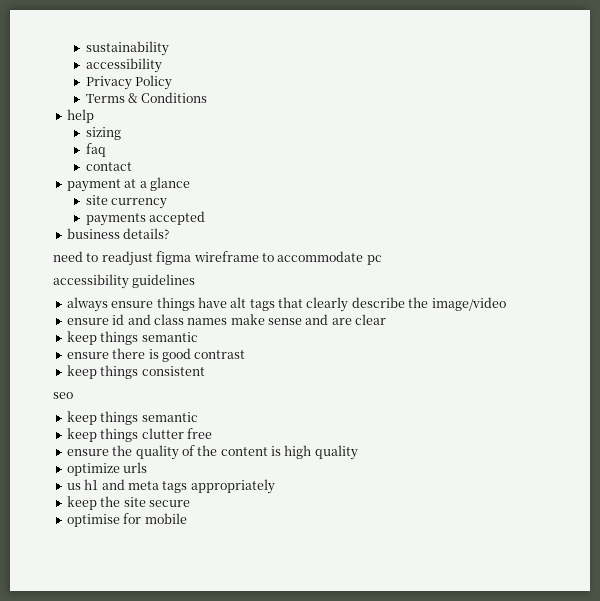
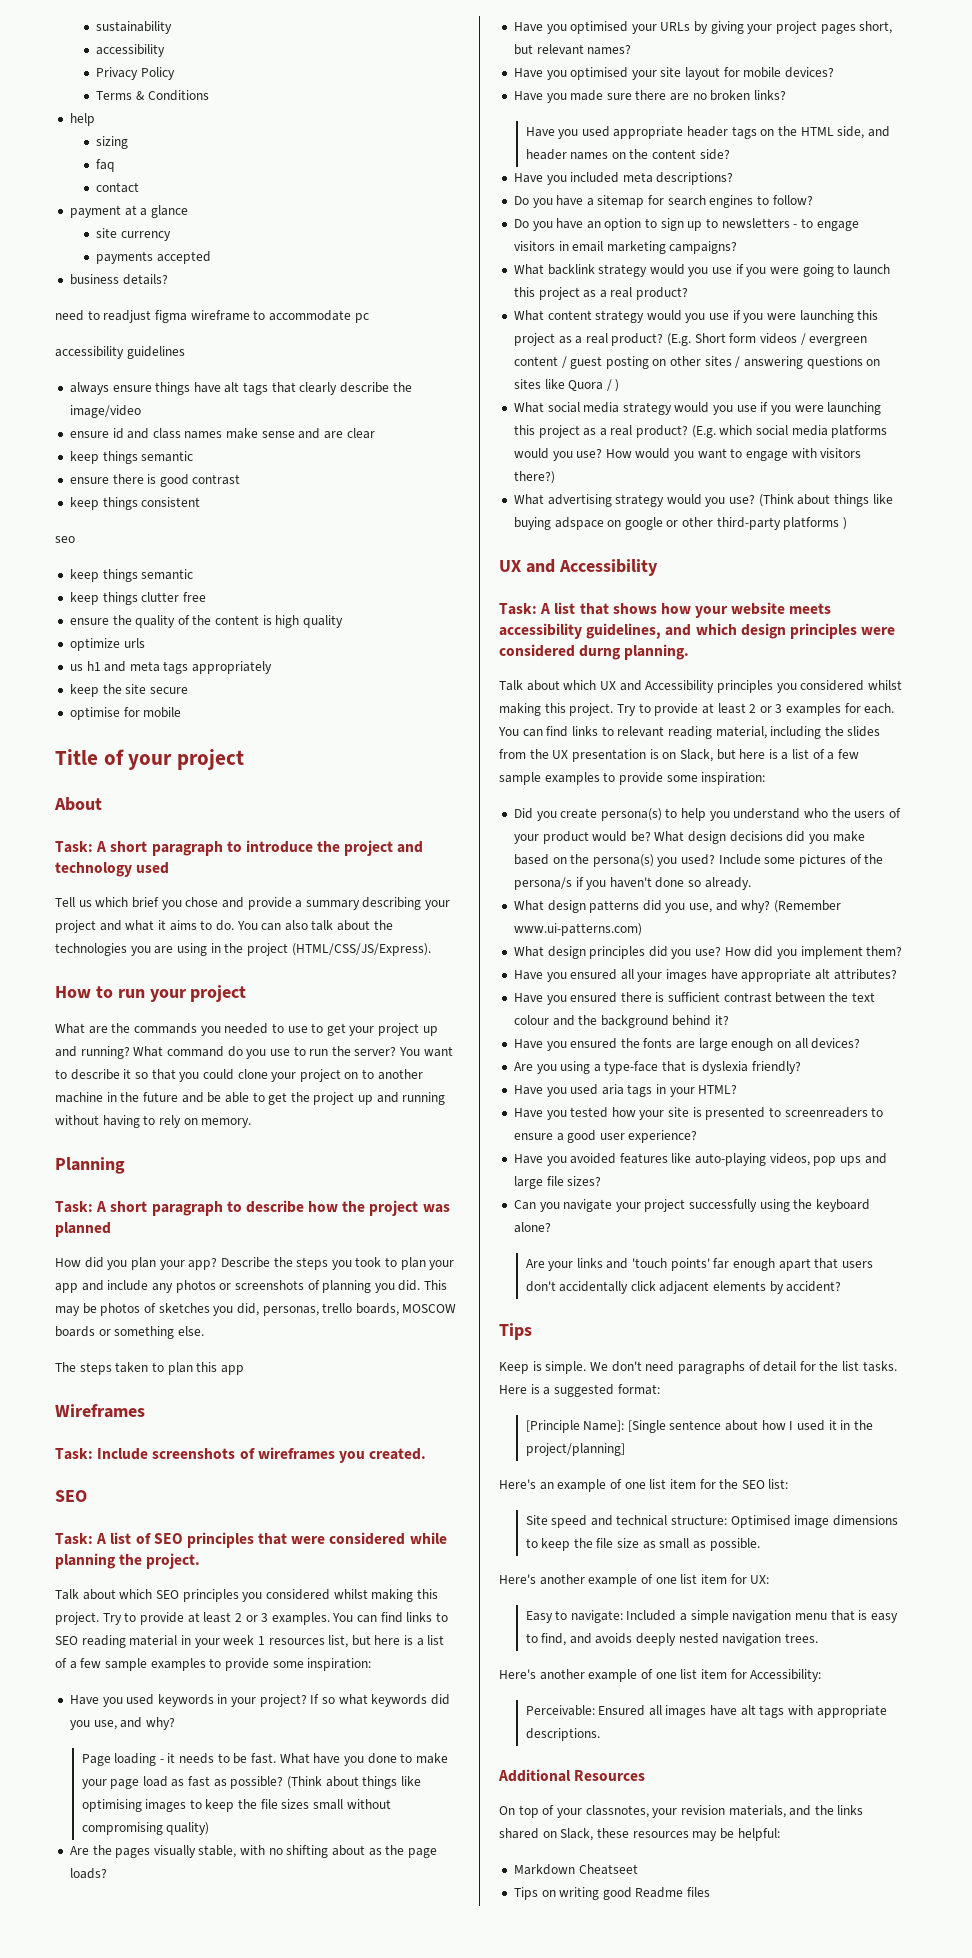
+ Title of your project
+ About
+ Task: A short paragraph to introduce the project and technology used
+ Tell us which brief you chose and provide a summary describing your project and what it aims to do. You can also talk about the technologies you are using in the project (HTML/CSS/JS/Express).
+ How to run your project
+ What are the commands you needed to use to get your project up and running? What command do you use to run the server? You want to describe it so that you could clone your project on to another machine in the future and be able to get the project up and running without having to rely on memory.
+ Planning
+ Task: A short paragraph to describe how the project was planned
+ How did you plan your app? Describe the steps you took to plan your app and include any photos or screenshots of planning you did. This may be photos of sketches you did, personas, trello boards, MOSCOW boards or something else.
+ The steps taken to plan this app
+ Wireframes
+ Task: Include screenshots of wireframes you created.
+ SEO
+ Task: A list of SEO principles that were considered while planning the project.
+ Talk about which SEO principles you considered whilst making this project. Try to provide at least 2 or 3 examples. You can find links to SEO reading material in your week 1 resources list, but here is a list of a few sample examples to provide some inspiration:
+ Have you used keywords in your project? If so what keywords did you use, and why?
+ Page loading - it needs to be fast. What have you done to make your page load as fast as possible? (Think about things like optimising images to keep the file sizes small without compromising quality)
+ Are the pages visually stable, with no shifting about as the page loads?
+ Have you optimised your URLs by giving your project pages short, but relevant names?
+ Have you optimised your site layout for mobile devices?
+ Have you made sure there are no broken links?
+ Have you used appropriate header tags on the HTML side, and header names on the content side?
+ Have you included meta descriptions?
+ Do you have a sitemap for search engines to follow?
+ Do you have an option to sign up to newsletters - to engage visitors in email marketing campaigns?
+ What backlink strategy would you use if you were going to launch this project as a real product?
+ What content strategy would you use if you were launching this project as a real product? (E.g. Short form videos / evergreen content / guest posting on other sites / answering questions on sites like Quora / )
+ What social media strategy would you use if you were launching this project as a real product? (E.g. which social media platforms would you use? How would you want to engage with visitors there?)
+ What advertising strategy would you use? (Think about things like buying adspace on google or other third-party platforms )
+ UX and Accessibility
+ Task: A list that shows how your website meets accessibility guidelines, and which design principles were considered durng planning.
+ Talk about which UX and Accessibility principles you considered whilst making this project. Try to provide at least 2 or 3 examples for each. You can find links to relevant reading material, including the slides from the UX presentation is on Slack, but here is a list of a few sample examples to provide some inspiration:
+ Did you create persona(s) to help you understand who the users of your product would be? What design decisions did you make based on the persona(s) you used? Include some pictures of the persona/s if you haven't done so already.
+ What design patterns did you use, and why? (Remember www.ui-patterns.com)
+ What design principles did you use? How did you implement them?
+ Have you ensured all your images have appropriate alt attributes?
+ Have you ensured there is sufficient contrast between the text colour and the background behind it?
+ Have you ensured the fonts are large enough on all devices?
+ Are you using a type-face that is dyslexia friendly?
+ Have you used aria tags in your HTML?
+ Have you tested how your site is presented to screenreaders to ensure a good user experience?
+ Have you avoided features like auto-playing videos, pop ups and large file sizes?
+ Can you navigate your project successfully using the keyboard alone?
+ Are your links and 'touch points' far enough apart that users don't accidentally click adjacent elements by accident?
+ Tips
+ Keep is simple. We don't need paragraphs of detail for the list tasks. Here is a suggested format:
+ [Principle Name]: [Single sentence about how I used it in the project/planning]
+ Here's an example of one list item for the SEO list:
+ Site speed and technical structure: Optimised image dimensions to keep the file size as small as possible.
+ Here's another example of one list item for UX:
+ Easy to navigate: Included a simple navigation menu that is easy to find, and avoids deeply nested navigation trees.
+ Here's another example of one list item for Accessibility:
+ Perceivable: Ensured all images have alt tags with appropriate descriptions.
+ Additional Resources
+ On top of your classnotes, your revision materials, and the links shared on Slack, these resources may be helpful:
+ Markdown Cheatseet
+ Tips on writing good Readme files

